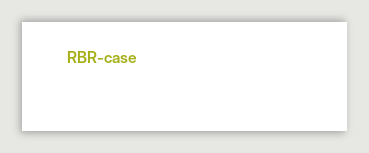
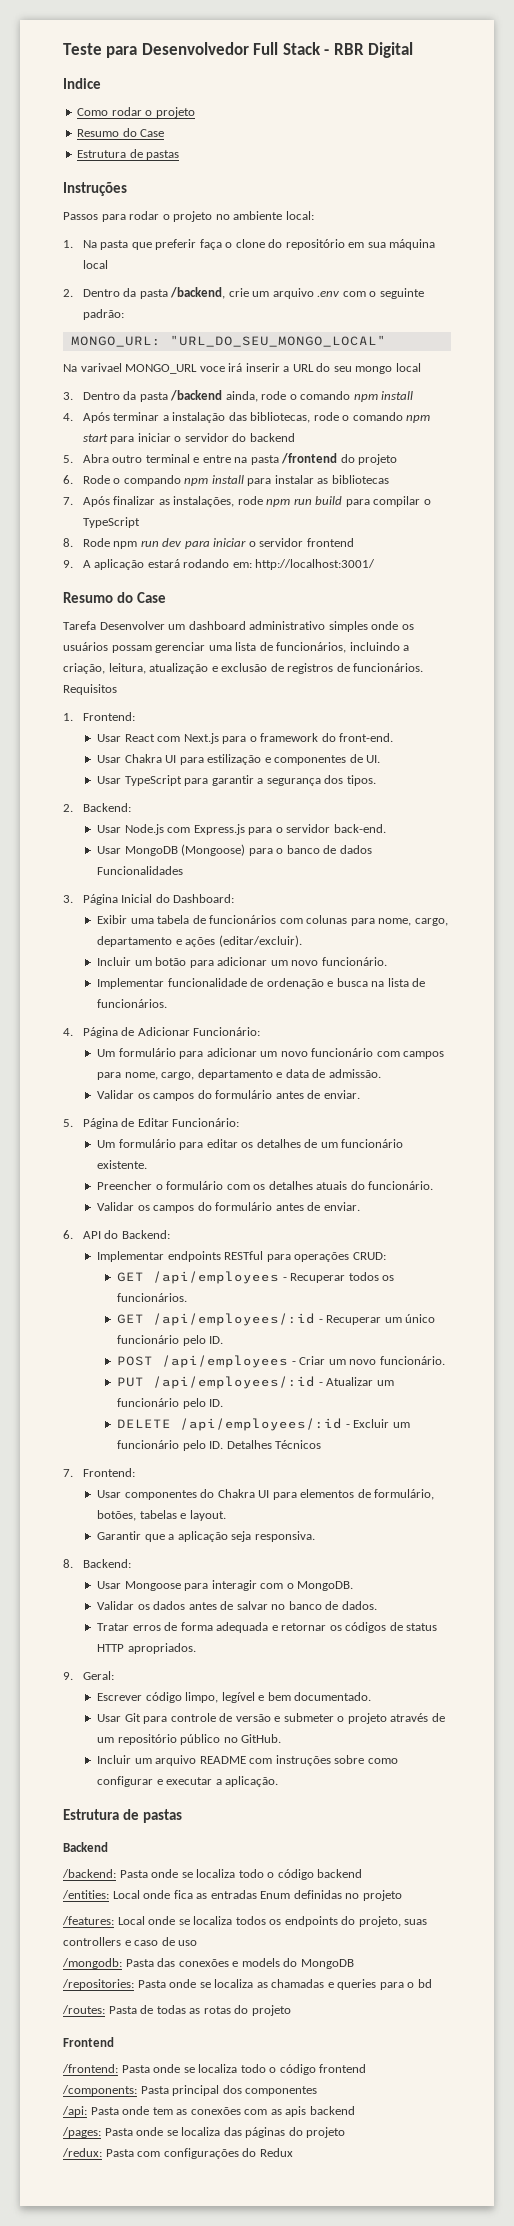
- RBR-case
+ Teste para Desenvolvedor Full Stack - RBR Digital
+ Indice
+ Como rodar o projeto
+ Resumo do Case
+ Estrutura de pastas
+ Instruções
+ Passos para rodar o projeto no ambiente local:
+ 1. Na pasta que preferir faça o clone do repositório em sua máquina local
+ 2. Dentro da pasta /backend, crie um arquivo .env com o seguinte padrão:
+ MONGO_URL: "URL_DO_SEU_MONGO_LOCAL"
+ Na varivael MONGO_URL voce irá inserir a URL do seu mongo local
+ 3. Dentro da pasta /backend ainda, rode o comando npm install
+ 4. Após terminar a instalação das bibliotecas, rode o comando npm start para iniciar o servidor do backend
+ 5. Abra outro terminal e entre na pasta /frontend do projeto
+ 6. Rode o compando npm install para instalar as bibliotecas
+ 7. Após finalizar as instalações, rode npm run build para compilar o TypeScript
+ 8. Rode npm run dev para iniciar o servidor frontend
+ 9. A aplicação estará rodando em: http://localhost:3001/
+ Resumo do Case
+ Tarefa Desenvolver um dashboard administrativo simples onde os usuários possam gerenciar uma lista de funcionários, incluindo a criação, leitura, atualização e exclusão de registros de funcionários. Requisitos
+ 1. Frontend:
+ Usar React com Next.js para o framework do front-end.
+ Usar Chakra UI para estilização e componentes de UI.
+ Usar TypeScript para garantir a segurança dos tipos.
+ 2. Backend:
+ Usar Node.js com Express.js para o servidor back-end.
+ Usar MongoDB (Mongoose) para o banco de dados Funcionalidades
+ 3. Página Inicial do Dashboard:
+ Exibir uma tabela de funcionários com colunas para nome, cargo, departamento e ações (editar/excluir).
+ Incluir um botão para adicionar um novo funcionário.
+ Implementar funcionalidade de ordenação e busca na lista de funcionários.
+ 4. Página de Adicionar Funcionário:
+ Um formulário para adicionar um novo funcionário com campos para nome, cargo, departamento e data de admissão.
+ Validar os campos do formulário antes de enviar.
+ 5. Página de Editar Funcionário:
+ Um formulário para editar os detalhes de um funcionário existente.
+ Preencher o formulário com os detalhes atuais do funcionário.
+ Validar os campos do formulário antes de enviar.
+ 6. API do Backend:
+ Implementar endpoints RESTful para operações CRUD:
+ GET /api/employees - Recuperar todos os funcionários.
+ GET /api/employees/:id - Recuperar um único funcionário pelo ID.
+ POST /api/employees - Criar um novo funcionário.
+ PUT /api/employees/:id - Atualizar um funcionário pelo ID.
+ DELETE /api/employees/:id - Excluir um funcionário pelo ID. Detalhes Técnicos
+ 7. Frontend:
+ Usar componentes do Chakra UI para elementos de formulário, botões, tabelas e layout.
+ Garantir que a aplicação seja responsiva.
+ 8. Backend:
+ Usar Mongoose para interagir com o MongoDB.
+ Validar os dados antes de salvar no banco de dados.
+ Tratar erros de forma adequada e retornar os códigos de status HTTP apropriados.
+ 9. Geral:
+ Escrever código limpo, legível e bem documentado.
+ Usar Git para controle de versão e submeter o projeto através de um repositório público no GitHub.
+ Incluir um arquivo README com instruções sobre como configurar e executar a aplicação.
+ Estrutura de pastas
+ Backend
+ /backend: Pasta onde se localiza todo o código backend
+ /entities: Local onde fica as entradas Enum definidas no projeto
+ /features: Local onde se localiza todos os endpoints do projeto, suas controllers e caso de uso
+ /mongodb: Pasta das conexões e models do MongoDB
+ /repositories: Pasta onde se localiza as chamadas e queries para o bd
+ /routes: Pasta de todas as rotas do projeto
+ Frontend
+ /frontend: Pasta onde se localiza todo o código frontend
+ /components: Pasta principal dos componentes
+ /api: Pasta onde tem as conexões com as apis backend
+ /pages: Pasta onde se localiza das páginas do projeto
+ /redux: Pasta com configurações do Redux

